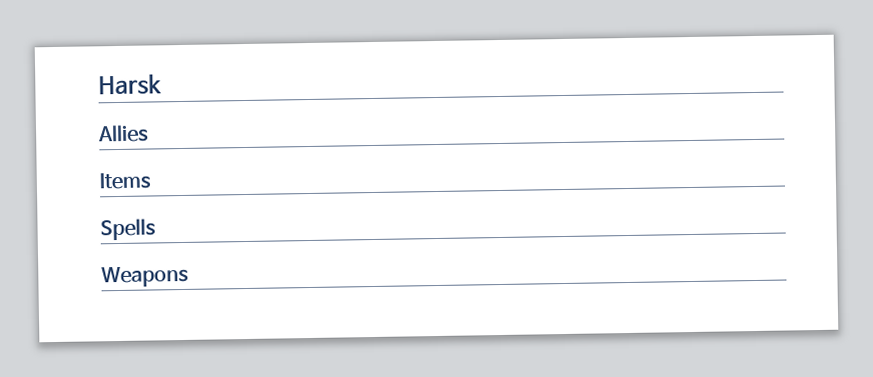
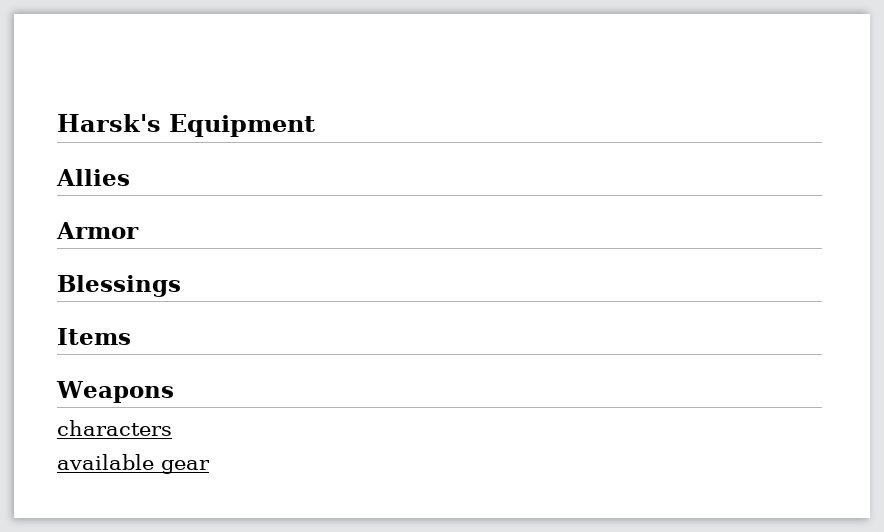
- Harsk
+ Harsk's Equipment
+ Armor
+ Blessings
- Spells
  Weapons
+ characters
+ available gear

